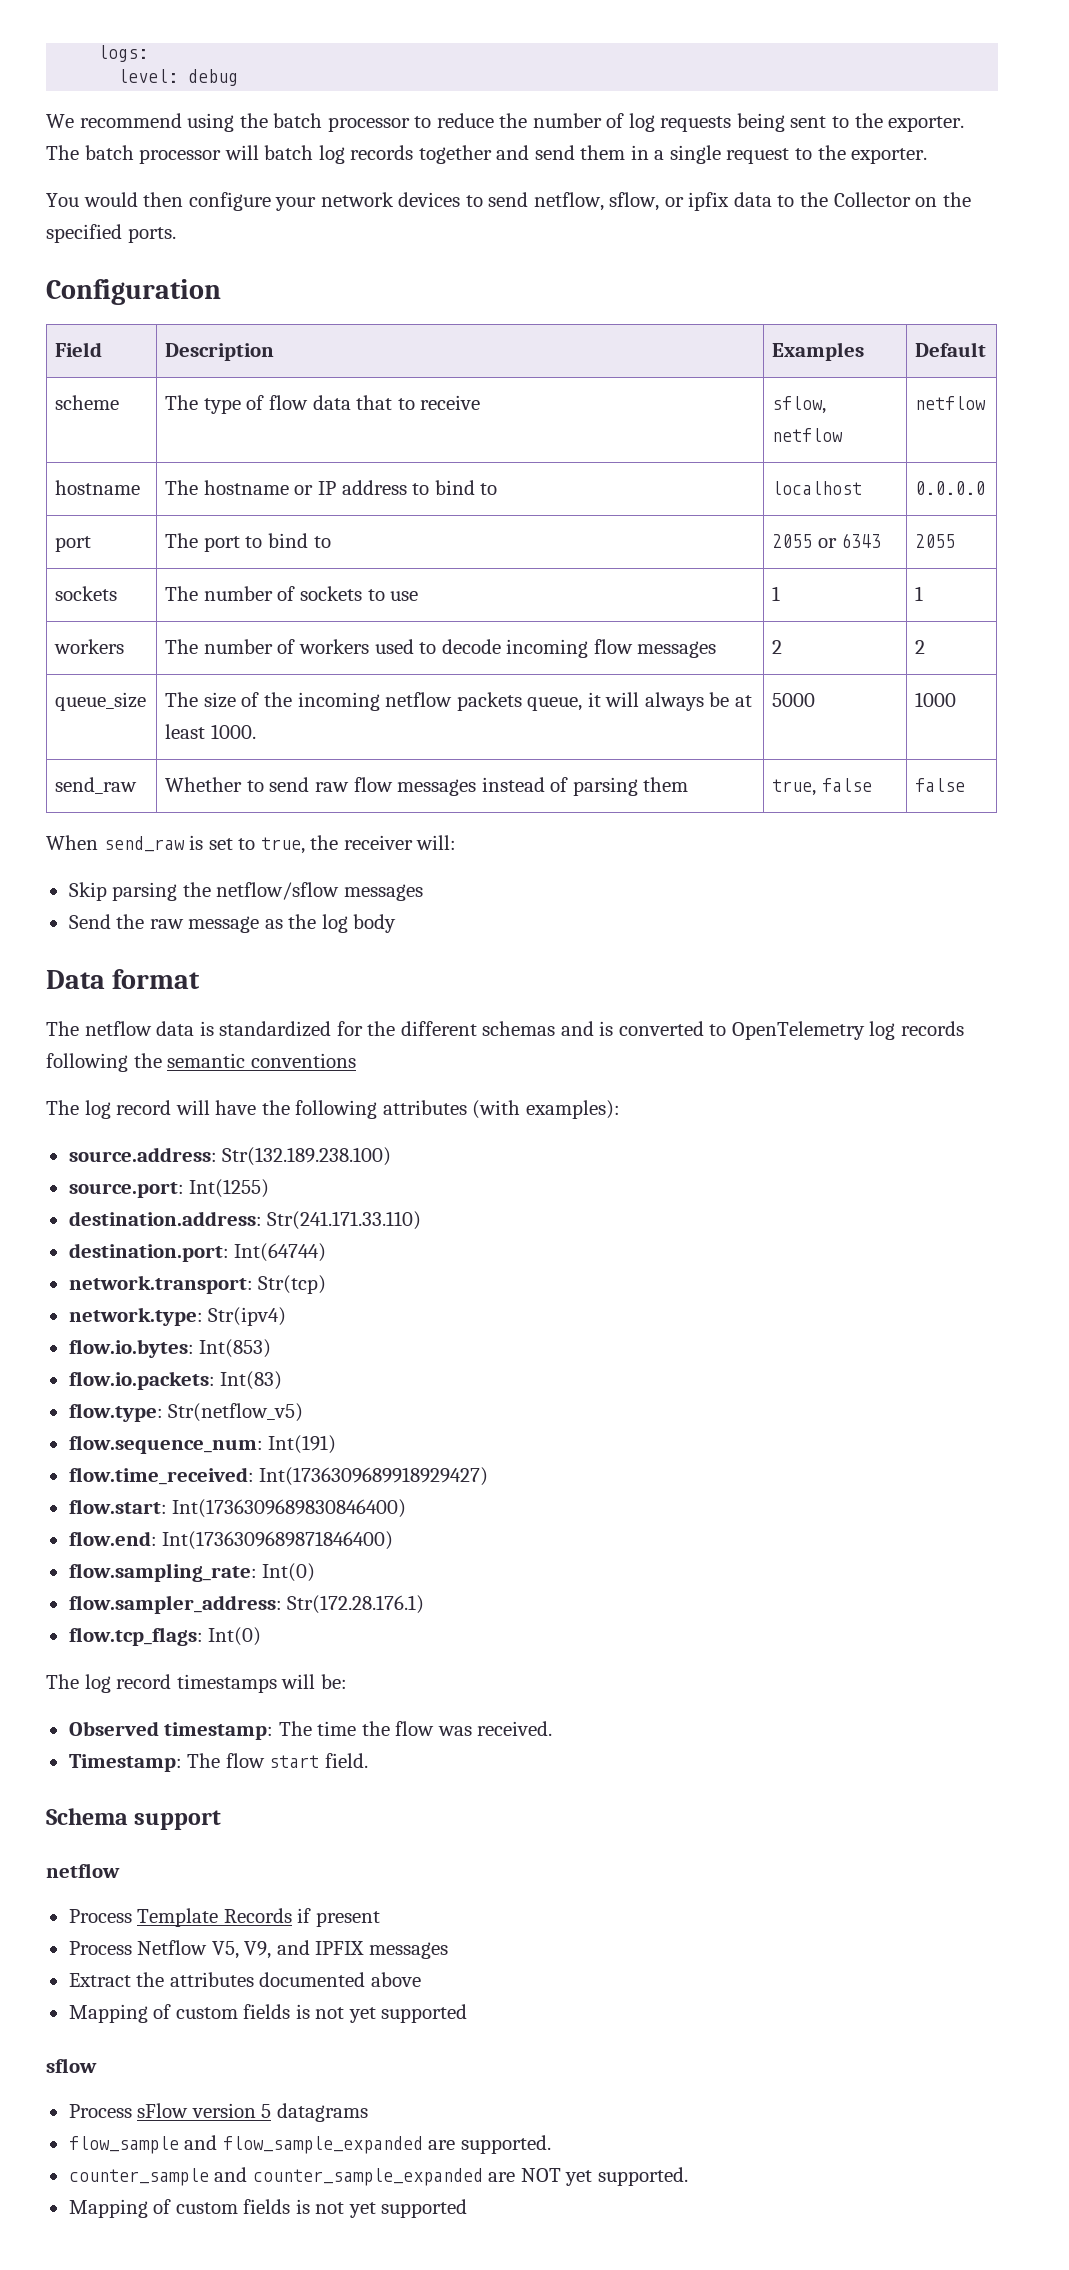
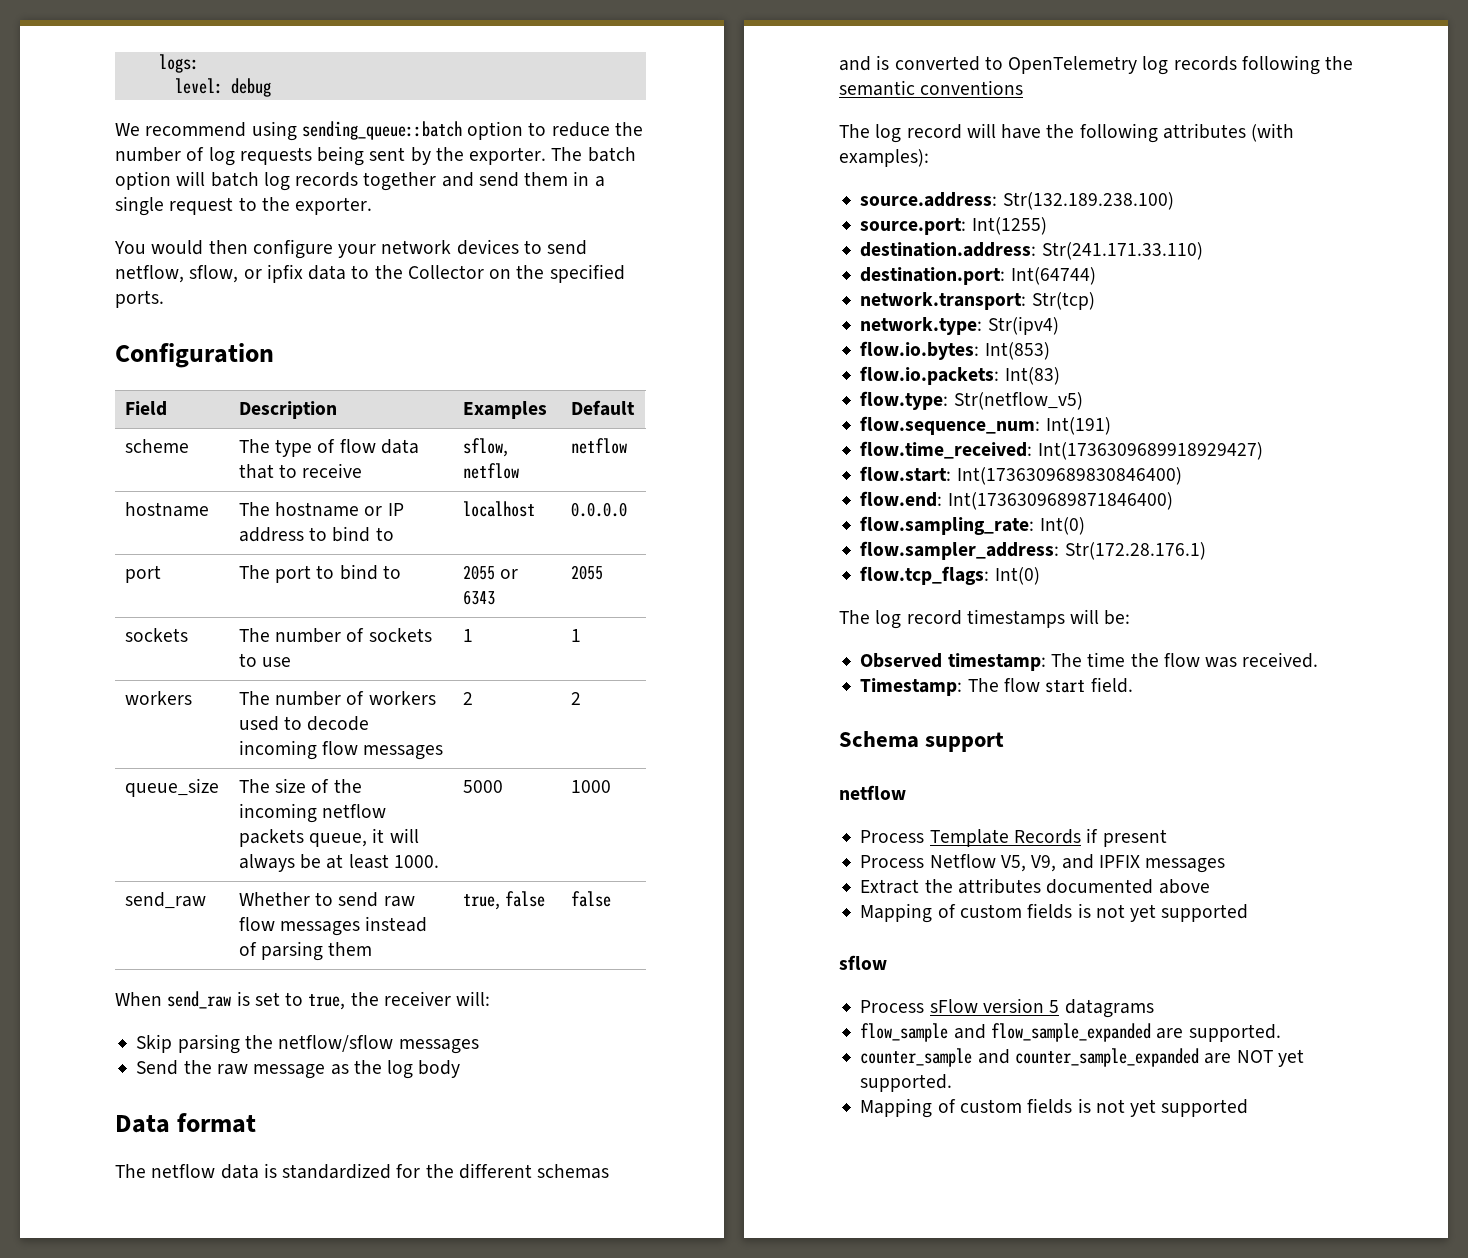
- We recommend using the batch processor to reduce the number of log requests being sent to the exporter.
+ We recommend using sending_queue::batch option to reduce the number of log requests being sent by the exporter.
- The batch processor will batch log records together and send them in a single request to the exporter.
+ The batch option will batch log records together and send them in a single request to the exporter.

